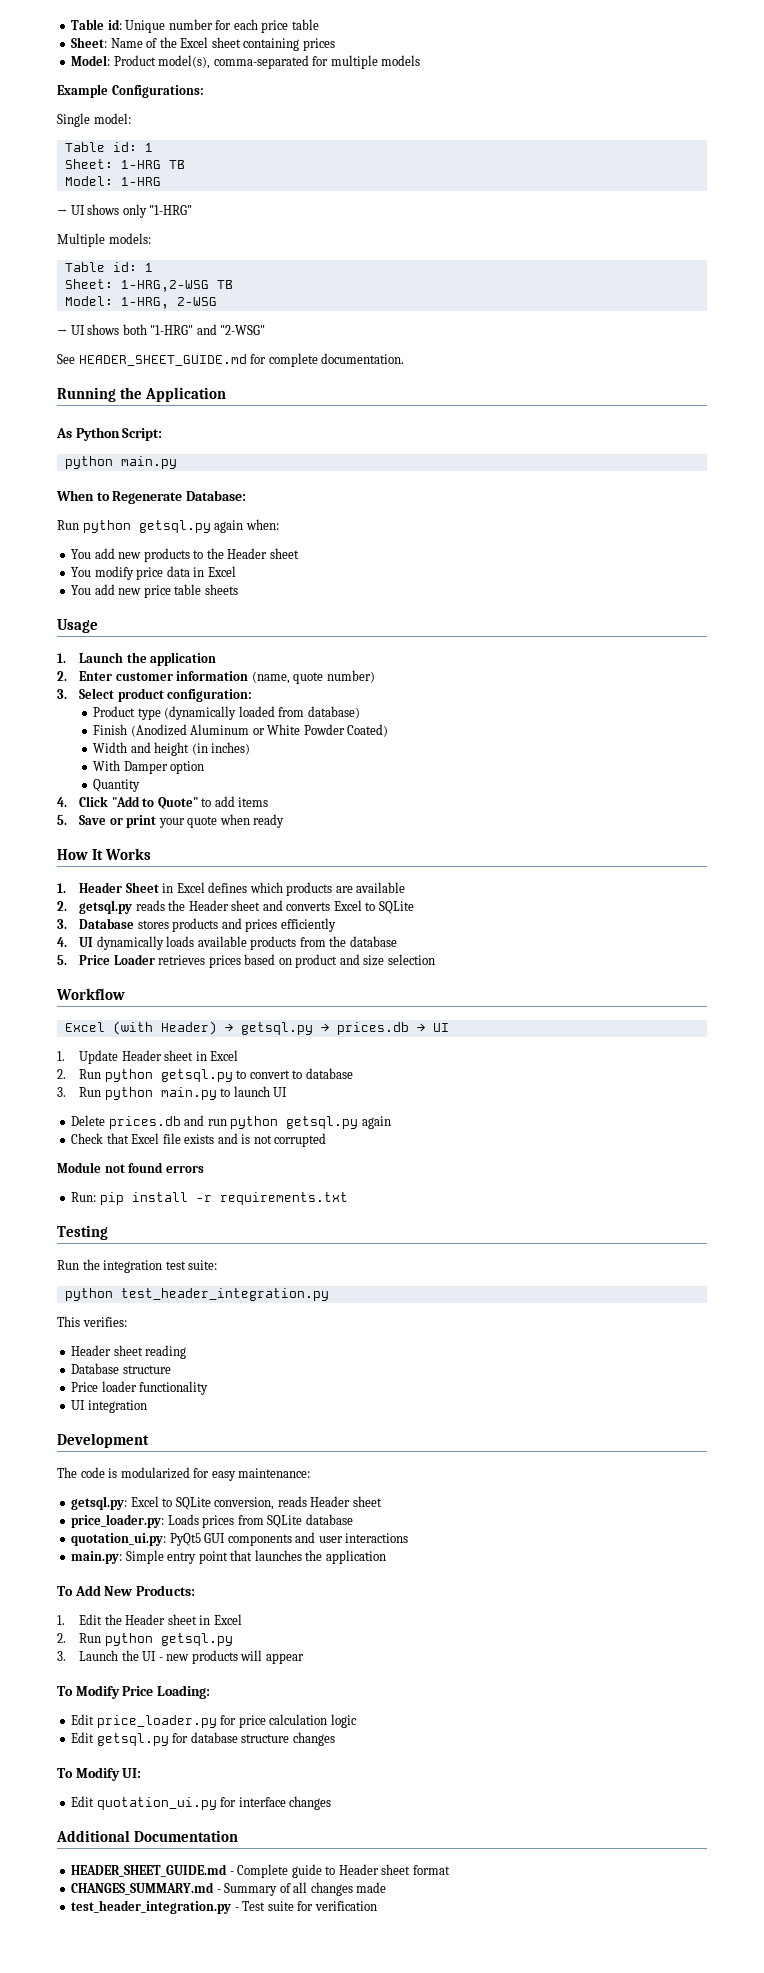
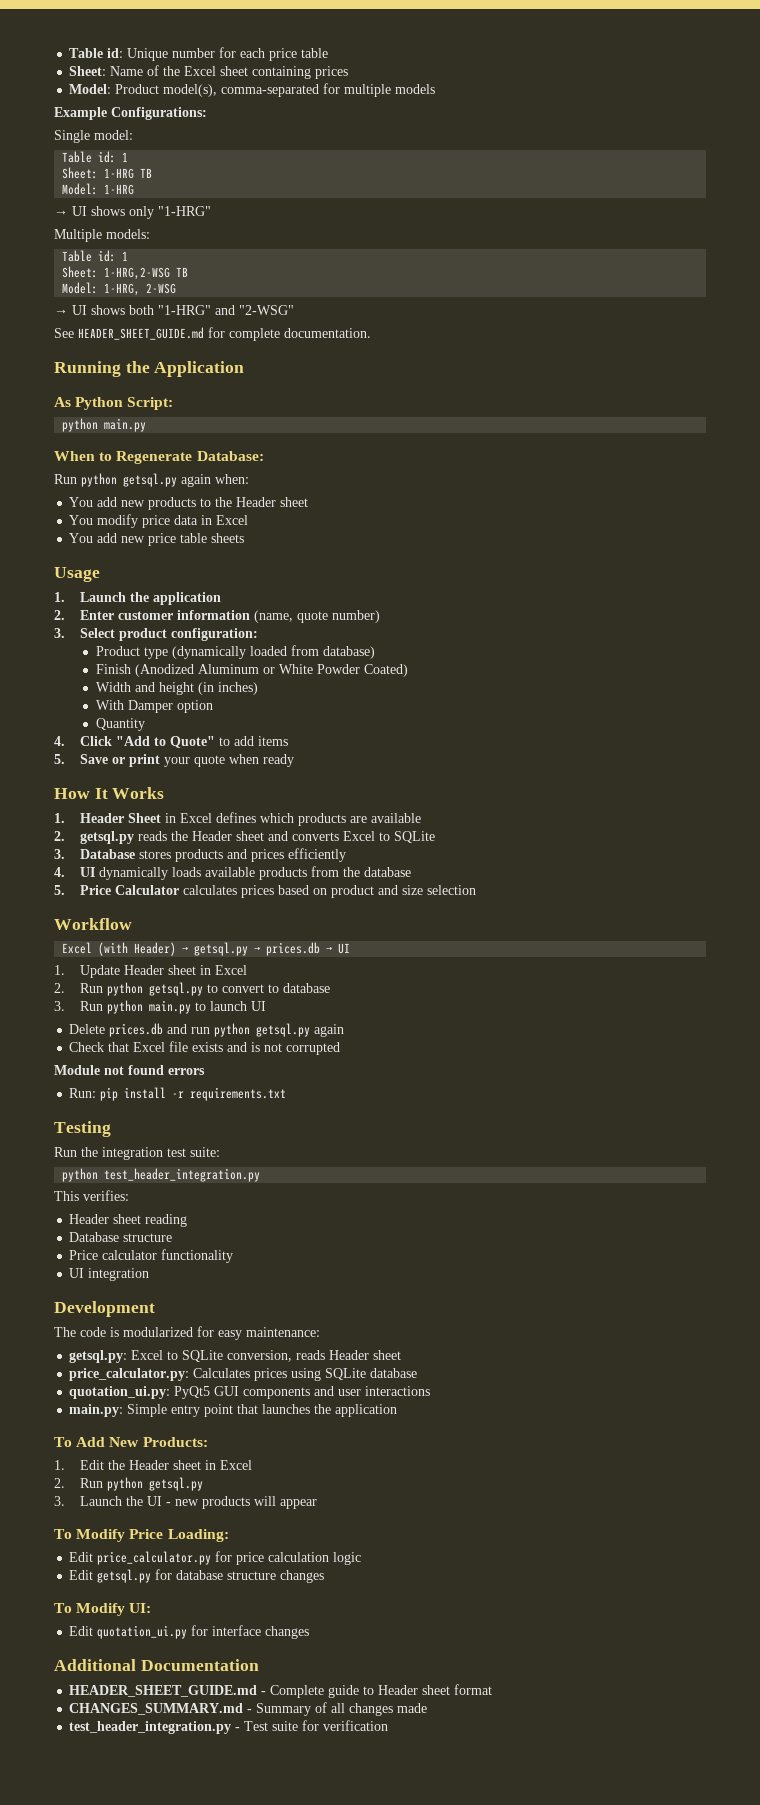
- 5. Price Loader retrieves prices based on product and size selection
+ 5. Price Calculator calculates prices based on product and size selection
- Price loader functionality
+ Price calculator functionality
- price_loader.py: Loads prices from SQLite database
+ price_calculator.py: Calculates prices using SQLite database
- Edit price_loader.py for price calculation logic
+ Edit price_calculator.py for price calculation logic

